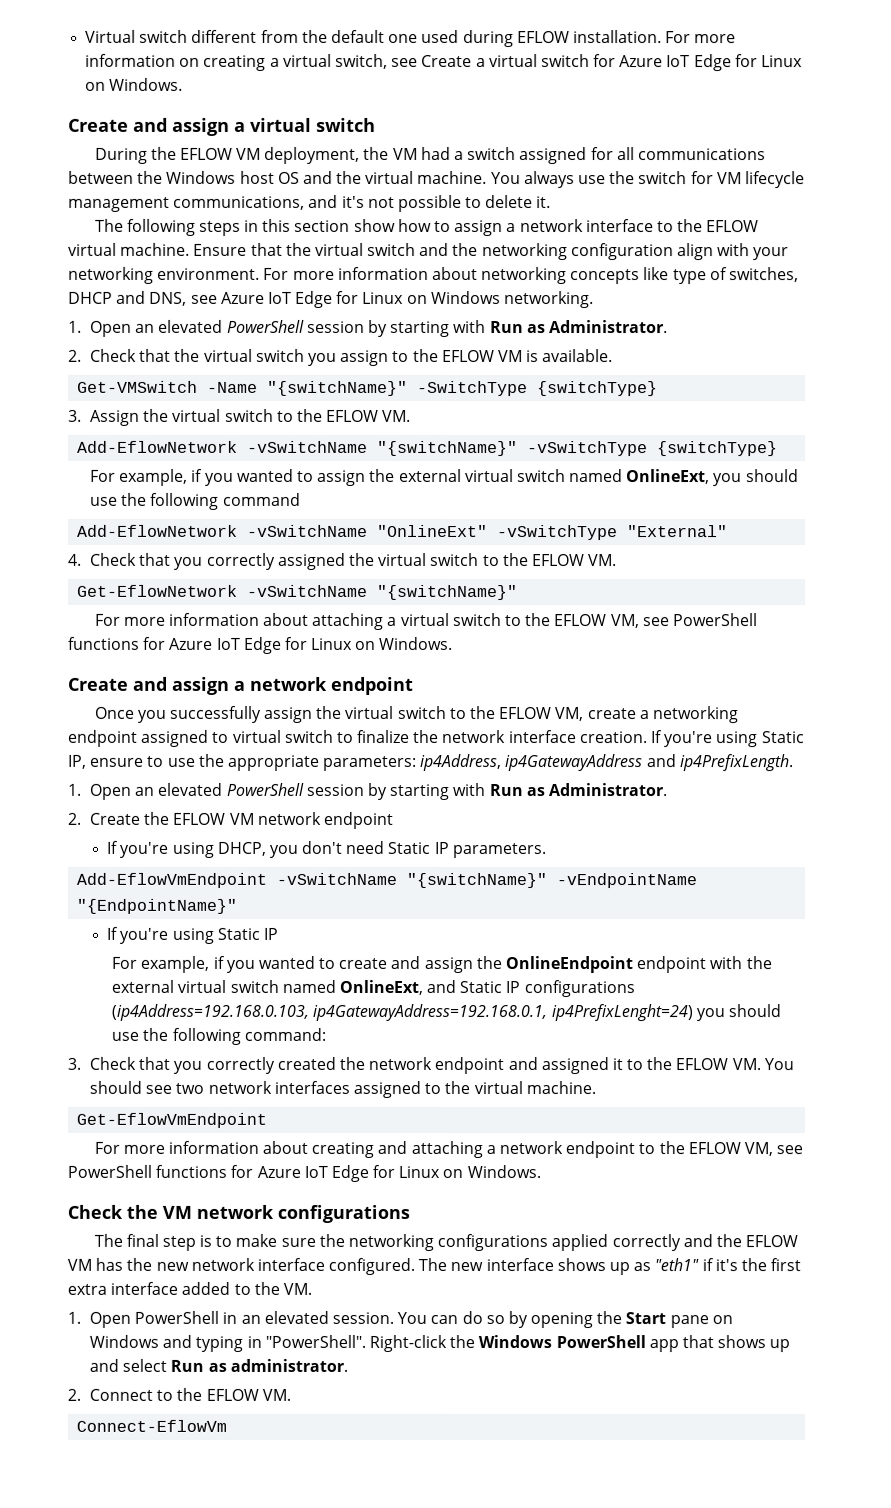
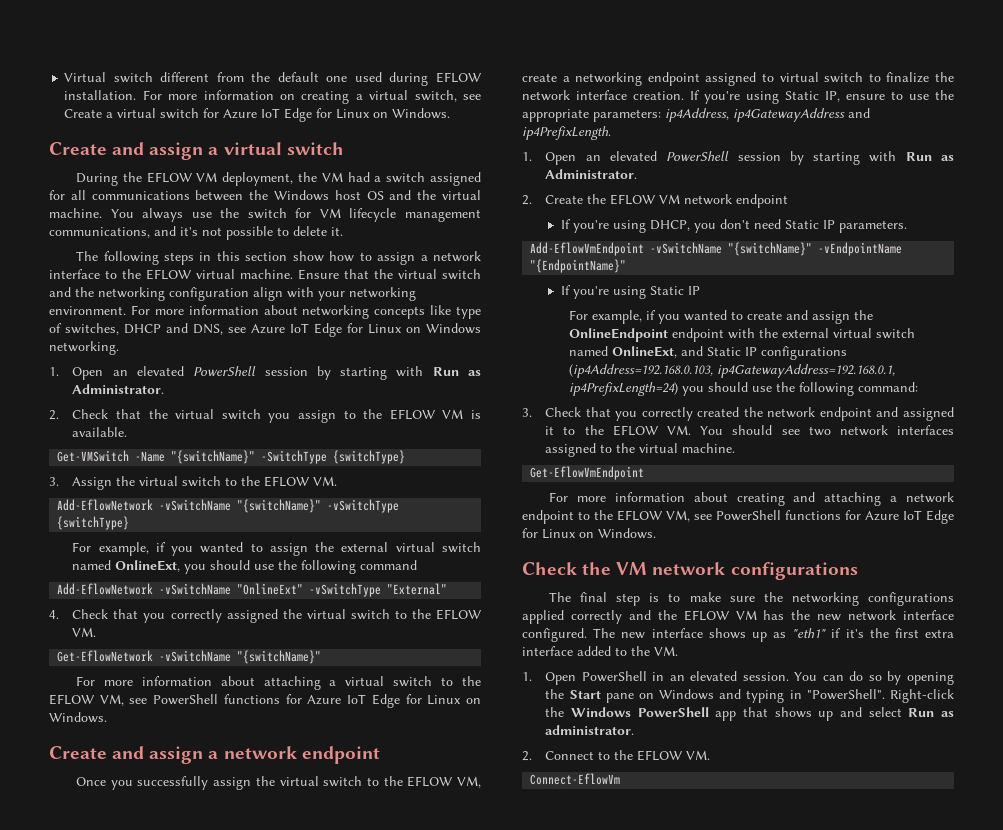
- For example, if you wanted to create and assign the OnlineEndpoint endpoint with the external virtual switch named OnlineExt, and Static IP configurations (ip4Address=192.168.0.103, ip4GatewayAddress=192.168.0.1, ip4PrefixLenght=24) you should use the following command:
+ For example, if you wanted to create and assign the OnlineEndpoint endpoint with the external virtual switch named OnlineExt, and Static IP configurations (ip4Address=192.168.0.103, ip4GatewayAddress=192.168.0.1, ip4PrefixLength=24) you should use the following command:

